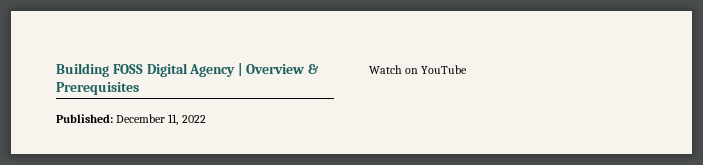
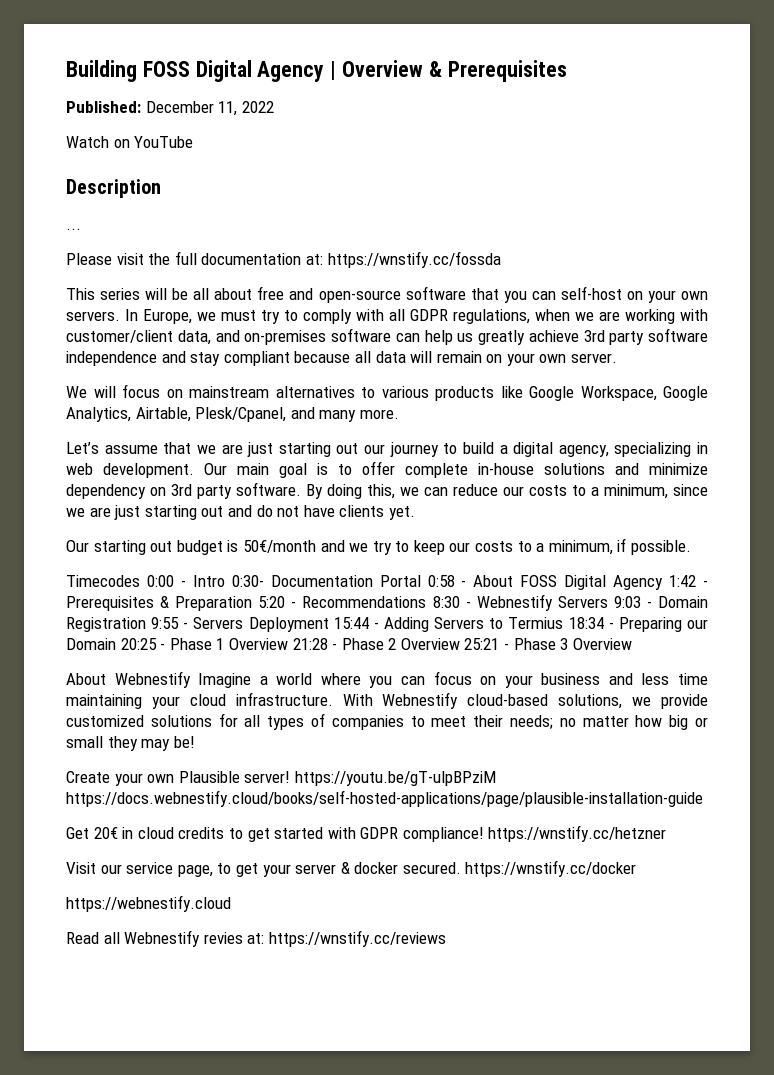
+ Description
+ ...
+ Please visit the full documentation at: https://wnstify.cc/fossda
+ This series will be all about free and open-source software that you can self-host on your own servers. In Europe, we must try to comply with all GDPR regulations, when we are working with customer/client data, and on-premises software can help us greatly achieve 3rd party software independence and stay compliant because all data will remain on your own server.
+ We will focus on mainstream alternatives to various products like Google Workspace, Google Analytics, Airtable, Plesk/Cpanel, and many more.
+ Let’s assume that we are just starting out our journey to build a digital agency, specializing in web development. Our main goal is to offer complete in-house solutions and minimize dependency on 3rd party software. By doing this, we can reduce our costs to a minimum, since we are just starting out and do not have clients yet.
+ Our starting out budget is 50€/month and we try to keep our costs to a minimum, if possible.
+ Timecodes 0:00 - Intro 0:30- Documentation Portal 0:58 - About FOSS Digital Agency 1:42 - Prerequisites & Preparation 5:20 - Recommendations 8:30 - Webnestify Servers 9:03 - Domain Registration 9:55 - Servers Deployment 15:44 - Adding Servers to Termius 18:34 - Preparing our Domain 20:25 - Phase 1 Overview 21:28 - Phase 2 Overview 25:21 - Phase 3 Overview
+ About Webnestify Imagine a world where you can focus on your business and less time maintaining your cloud infrastructure. With Webnestify cloud-based solutions, we provide customized solutions for all types of companies to meet their needs; no matter how big or small they may be!
+ Create your own Plausible server! https://youtu.be/gT-ulpBPziM https://docs.webnestify.cloud/books/self-hosted-applications/page/plausible-installation-guide
+ Get 20€ in cloud credits to get started with GDPR compliance! https://wnstify.cc/hetzner
+ Visit our service page, to get your server & docker secured. https://wnstify.cc/docker
+ https://webnestify.cloud
+ Read all Webnestify revies at: https://wnstify.cc/reviews

